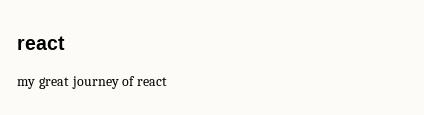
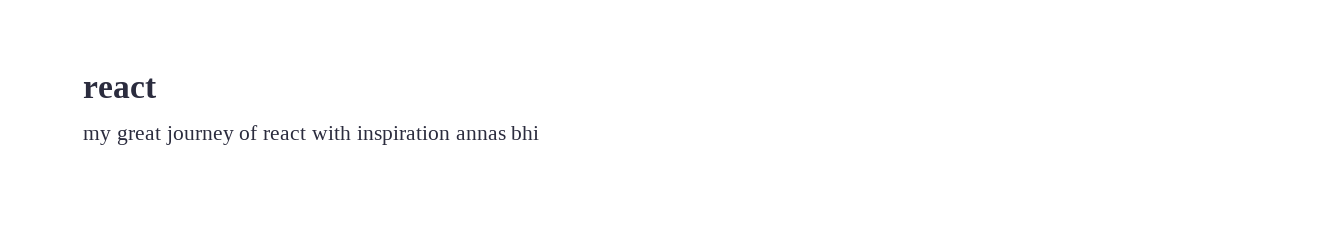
- my great journey of react
+ my great journey of react with inspiration annas bhi

